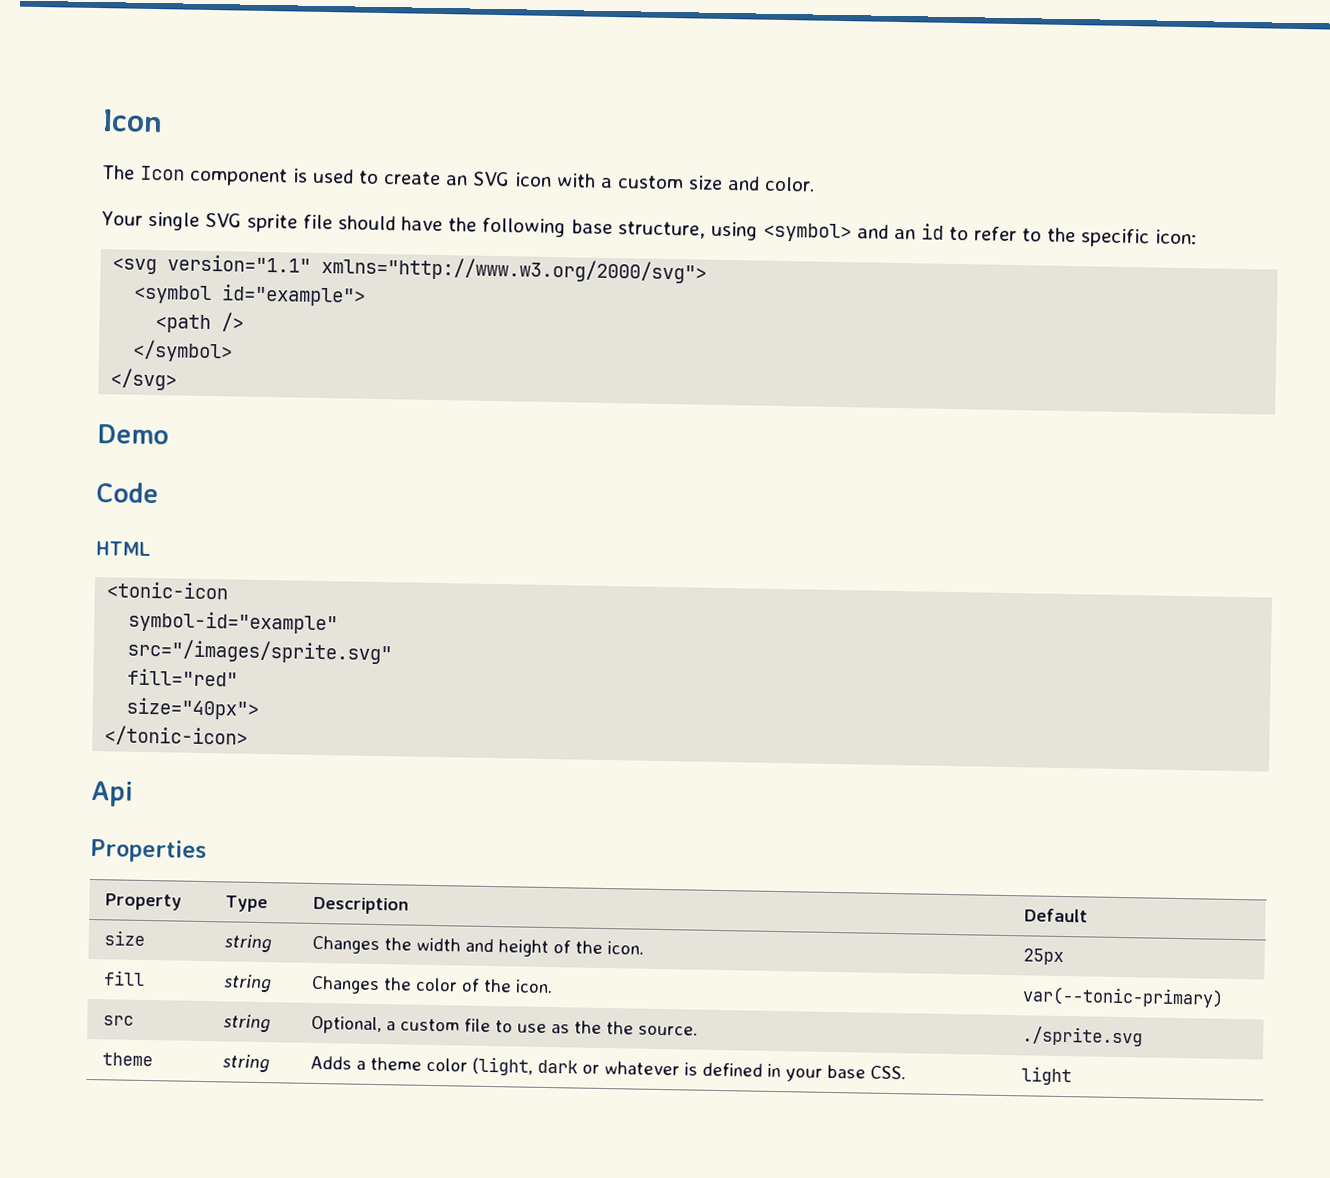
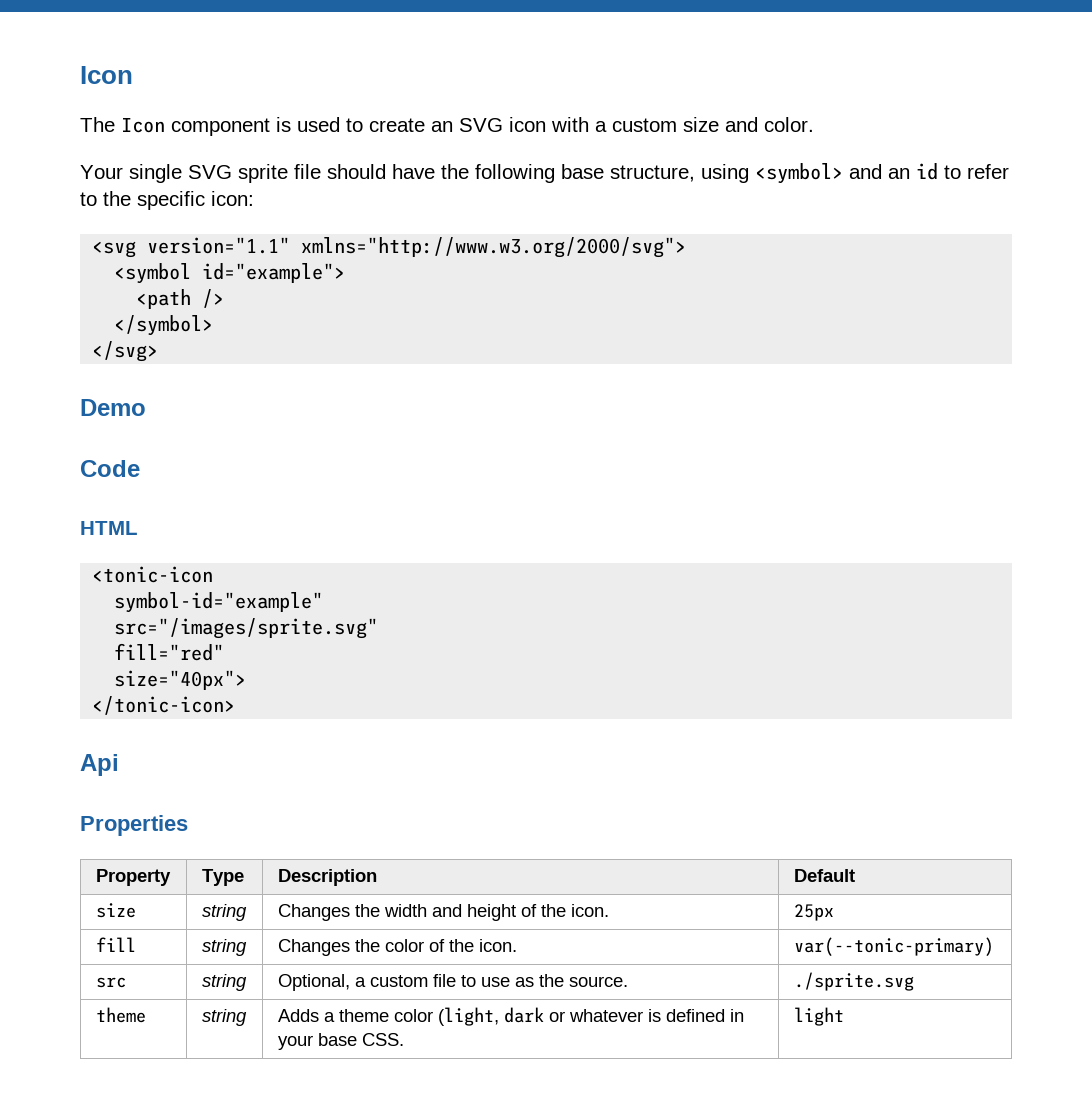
- src | string | Optional, a custom file to use as the the source. | ./sprite.svg
+ src | string | Optional, a custom file to use as the source. | ./sprite.svg

